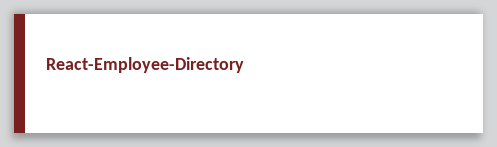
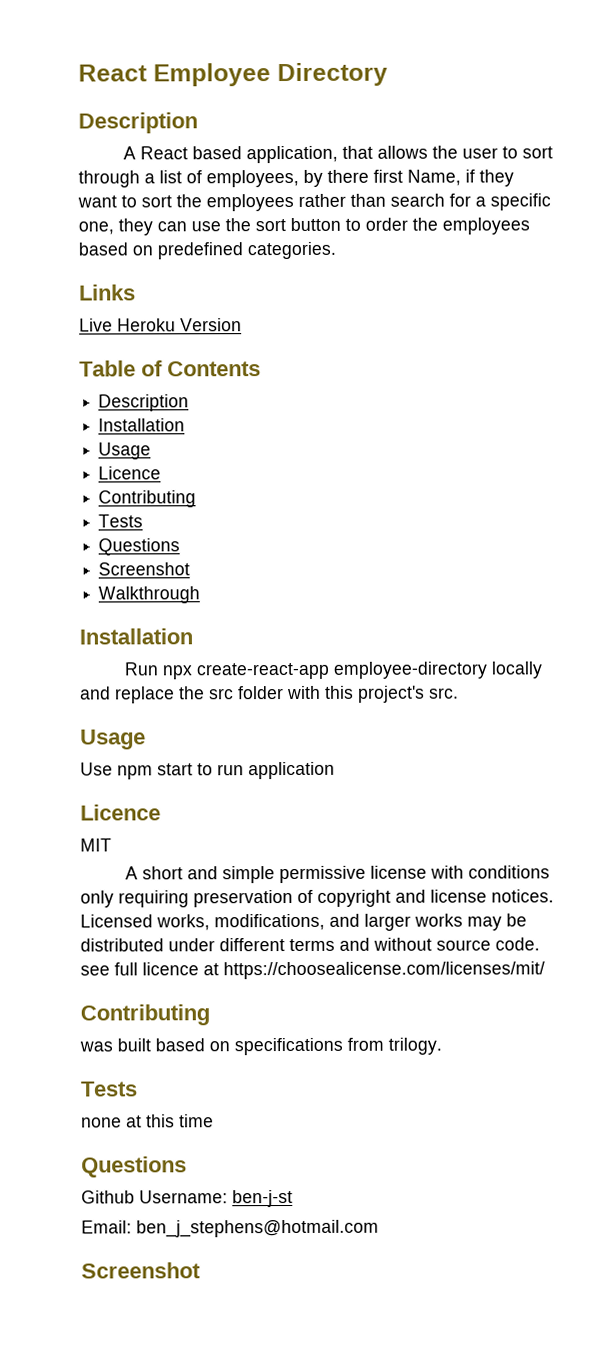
- React-Employee-Directory
+ React Employee Directory
+ Description
+ A React based application, that allows the user to sort through a list of employees, by there first Name, if they want to sort the employees rather than search for a specific one, they can use the sort button to order the employees based on predefined categories.
+ Links
+ Live Heroku Version
+ Table of Contents
+ Description
+ Installation
+ Usage
+ Licence
+ Contributing
+ Tests
+ Questions
+ Screenshot
+ Walkthrough
+ Installation
+ Run npx create-react-app employee-directory locally and replace the src folder with this project's src.
+ Usage
+ Use npm start to run application
+ Licence
+ MIT
+ A short and simple permissive license with conditions only requiring preservation of copyright and license notices. Licensed works, modifications, and larger works may be distributed under different terms and without source code. see full licence at https://choosealicense.com/licenses/mit/
+ Contributing
+ was built based on specifications from trilogy.
+ Tests
+ none at this time
+ Questions
+ Github Username: ben-j-st
+ Email: ben_j_stephens@hotmail.com
+ Screenshot

